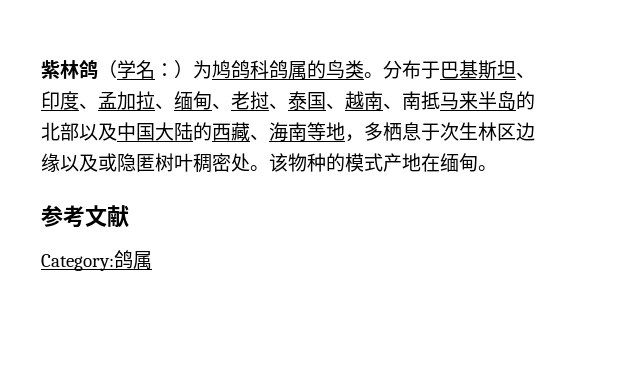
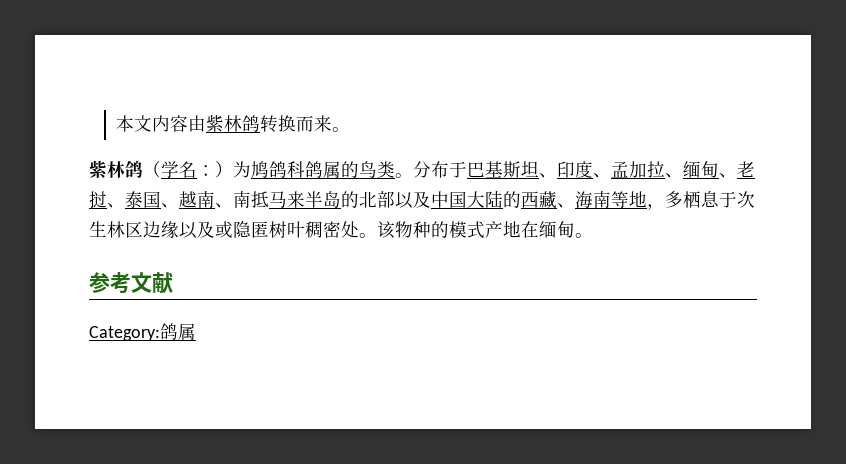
+ 本文内容由紫林鸽转换而来。

